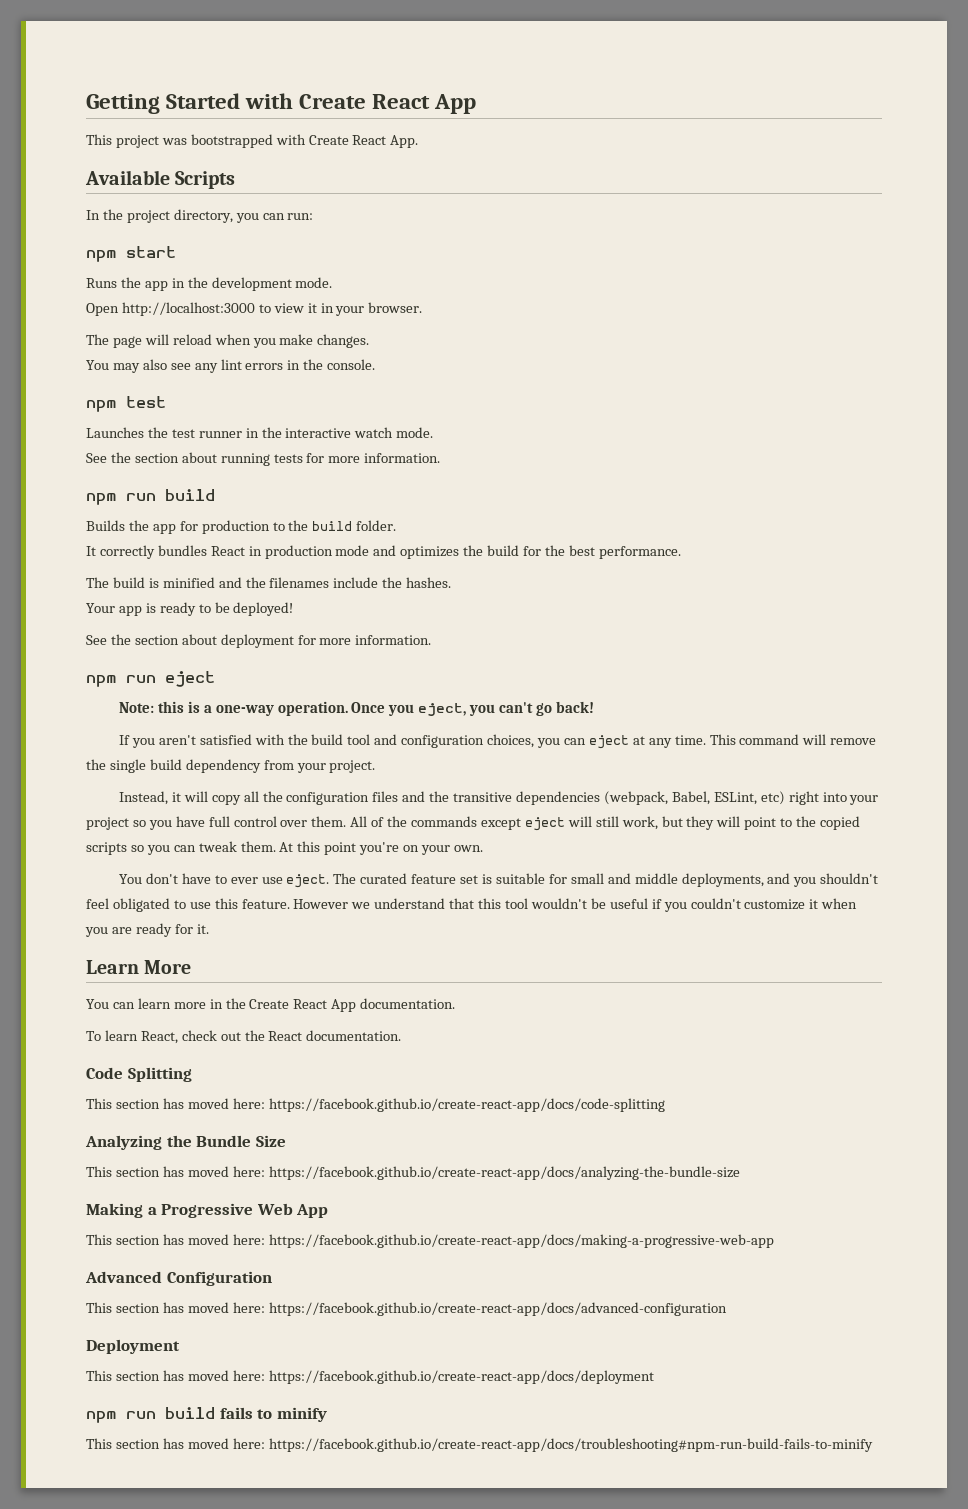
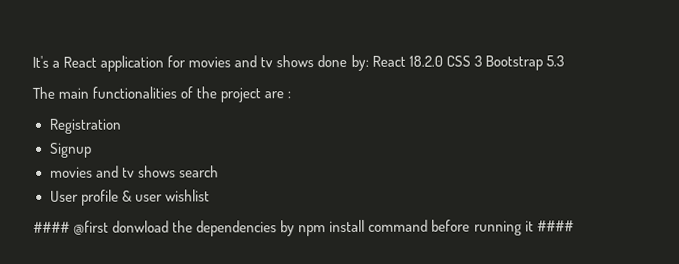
- Getting Started with Create React App
- This project was bootstrapped with Create React App.
- Available Scripts
- In the project directory, you can run:
- npm start
- Runs the app in the development mode.
- Open http://localhost:3000 to view it in your browser.
- The page will reload when you make changes.
- You may also see any lint errors in the console.
- npm test
- Launches the test runner in the interactive watch mode.
- See the section about running tests for more information.
- npm run build
- Builds the app for production to the build folder.
- It correctly bundles React in production mode and optimizes the build for the best performance.
- The build is minified and the filenames include the hashes.
- Your app is ready to be deployed!
- See the section about deployment for more information.
- npm run eject
- Note: this is a one-way operation. Once you eject, you can't go back!
- If you aren't satisfied with the build tool and configuration choices, you can eject at any time. This command will remove the single build dependency from your project.
- Instead, it will copy all the configuration files and the transitive dependencies (webpack, Babel, ESLint, etc) right into your project so you have full control over them. All of the commands except eject will still work, but they will point to the copied scripts so you can tweak them. At this point you're on your own.
- You don't have to ever use eject. The curated feature set is suitable for small and middle deployments, and you shouldn't feel obligated to use this feature. However we understand that this tool wouldn't be useful if you couldn't customize it when you are ready for it.
- Learn More
- You can learn more in the Create React App documentation.
- To learn React, check out the React documentation.
- Code Splitting
- This section has moved here: https://facebook.github.io/create-react-app/docs/code-splitting
- Analyzing the Bundle Size
- This section has moved here: https://facebook.github.io/create-react-app/docs/analyzing-the-bundle-size
- Making a Progressive Web App
- This section has moved here: https://facebook.github.io/create-react-app/docs/making-a-progressive-web-app
- Advanced Configuration
- This section has moved here: https://facebook.github.io/create-react-app/docs/advanced-configuration
- Deployment
- This section has moved here: https://facebook.github.io/create-react-app/docs/deployment
- npm run build fails to minify
- This section has moved here: https://facebook.github.io/create-react-app/docs/troubleshooting#npm-run-build-fails-to-minify
+ It's a React application for movies and tv shows done by: React 18.2.0 CSS 3 Bootstrap 5.3
+ The main functionalities of the project are :
+ Registration
+ Signup
+ movies and tv shows search
+ User profile & user wishlist
+ #### @first donwload the dependencies by npm install command before running it ####

